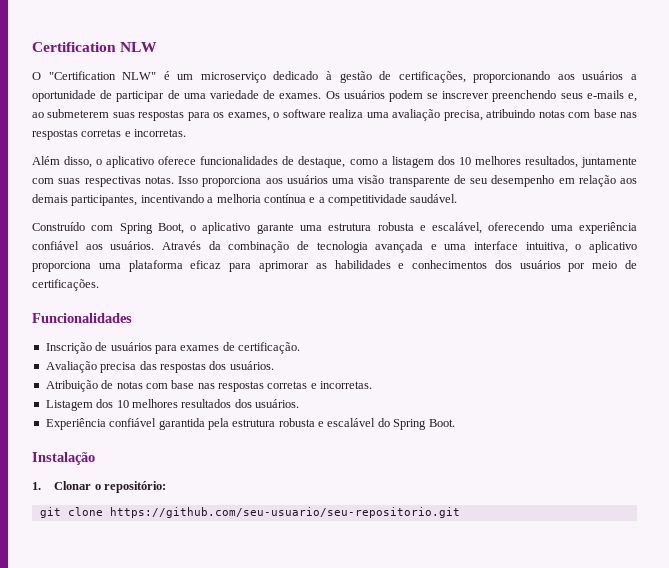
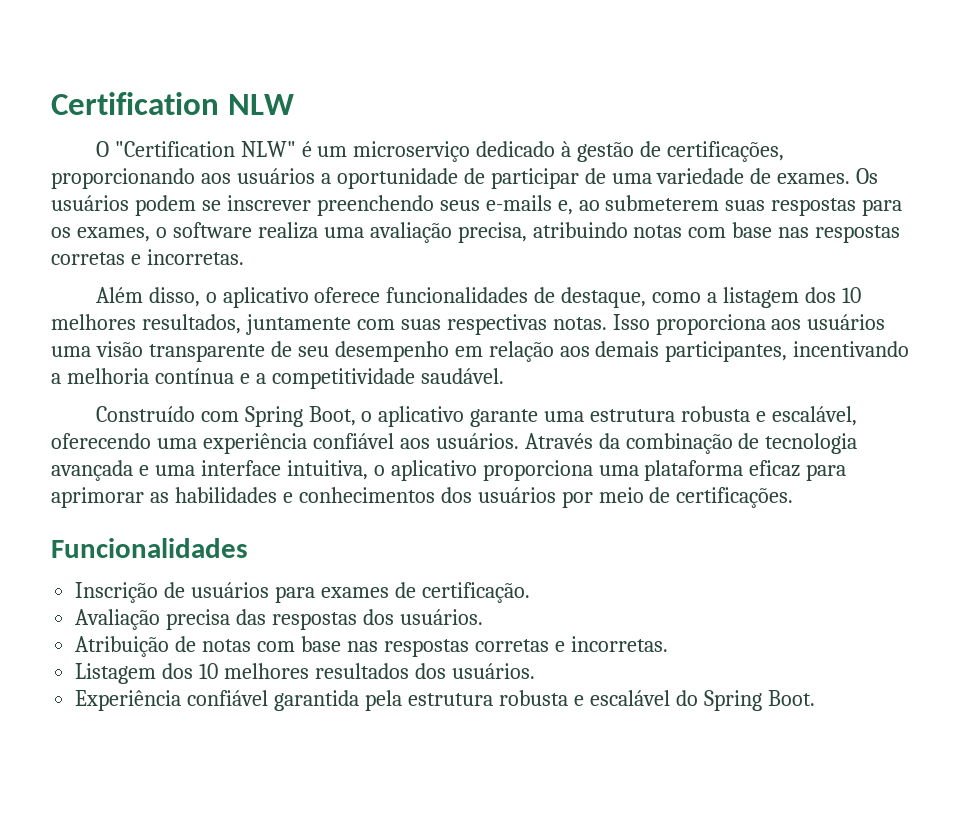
- Instalação
- 1. Clonar o repositório:
- git clone https://github.com/seu-usuario/seu-repositorio.git

